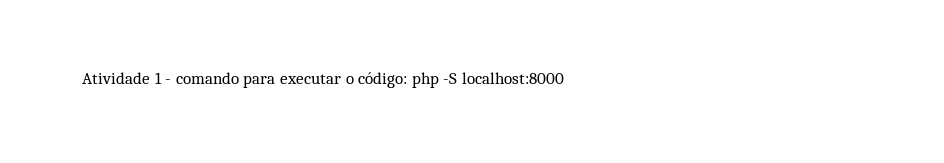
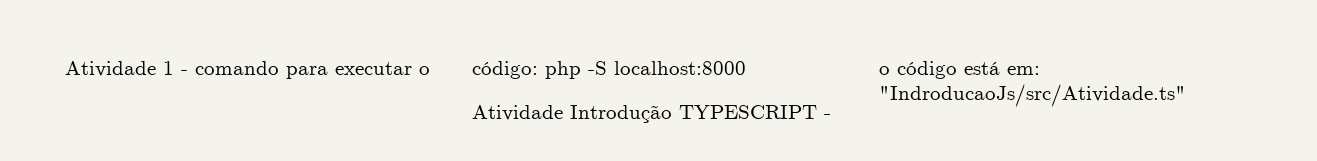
+ Atividade Introdução TYPESCRIPT - o código está em: "IndroducaoJs/src/Atividade.ts"

